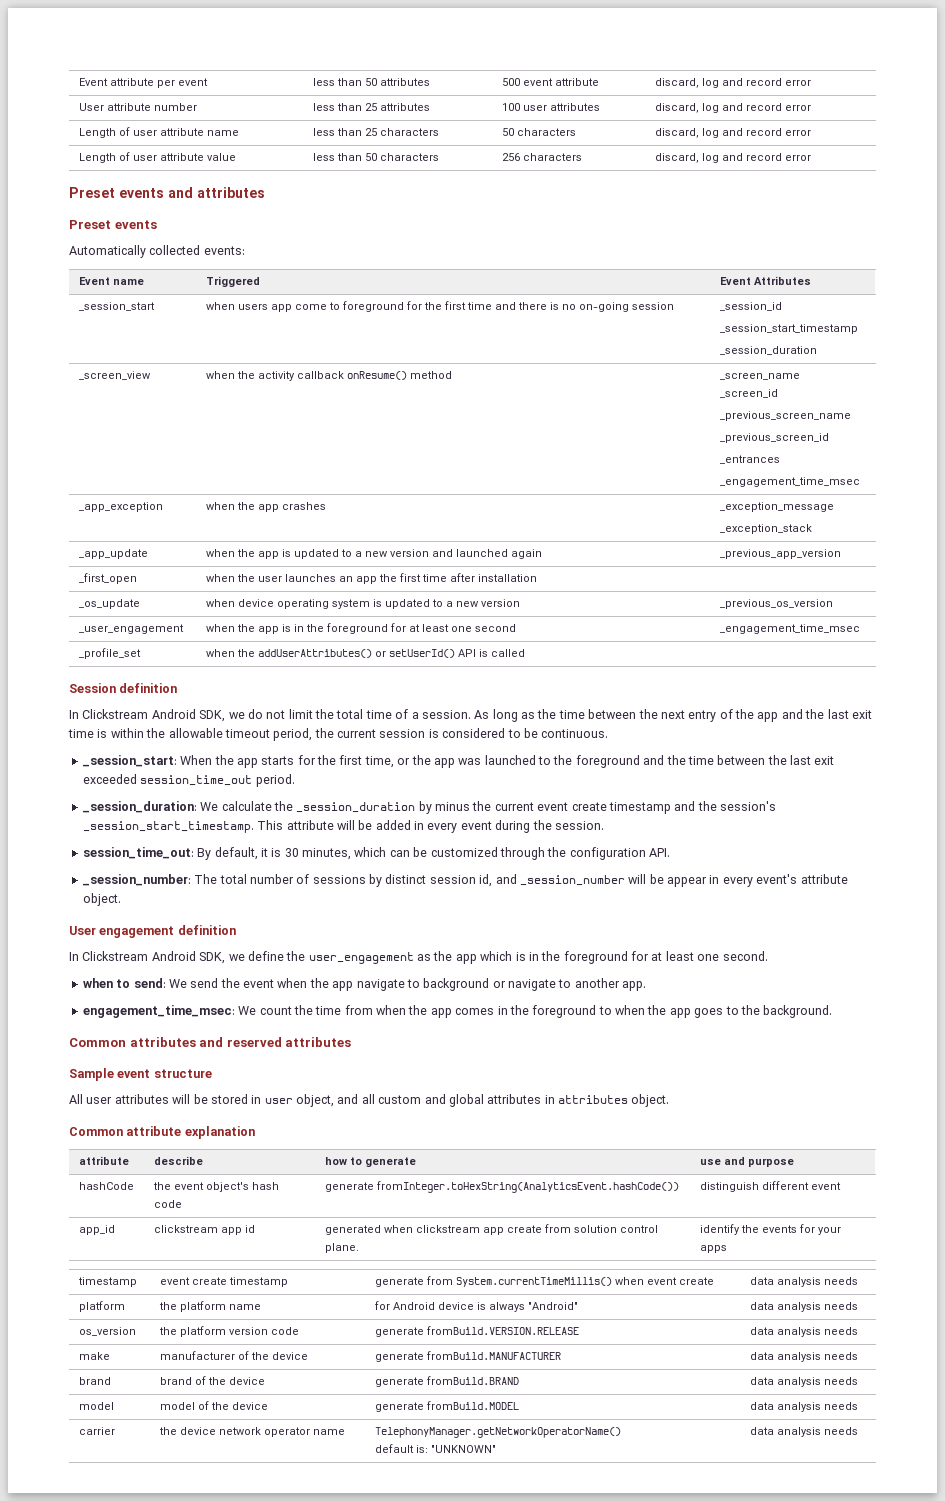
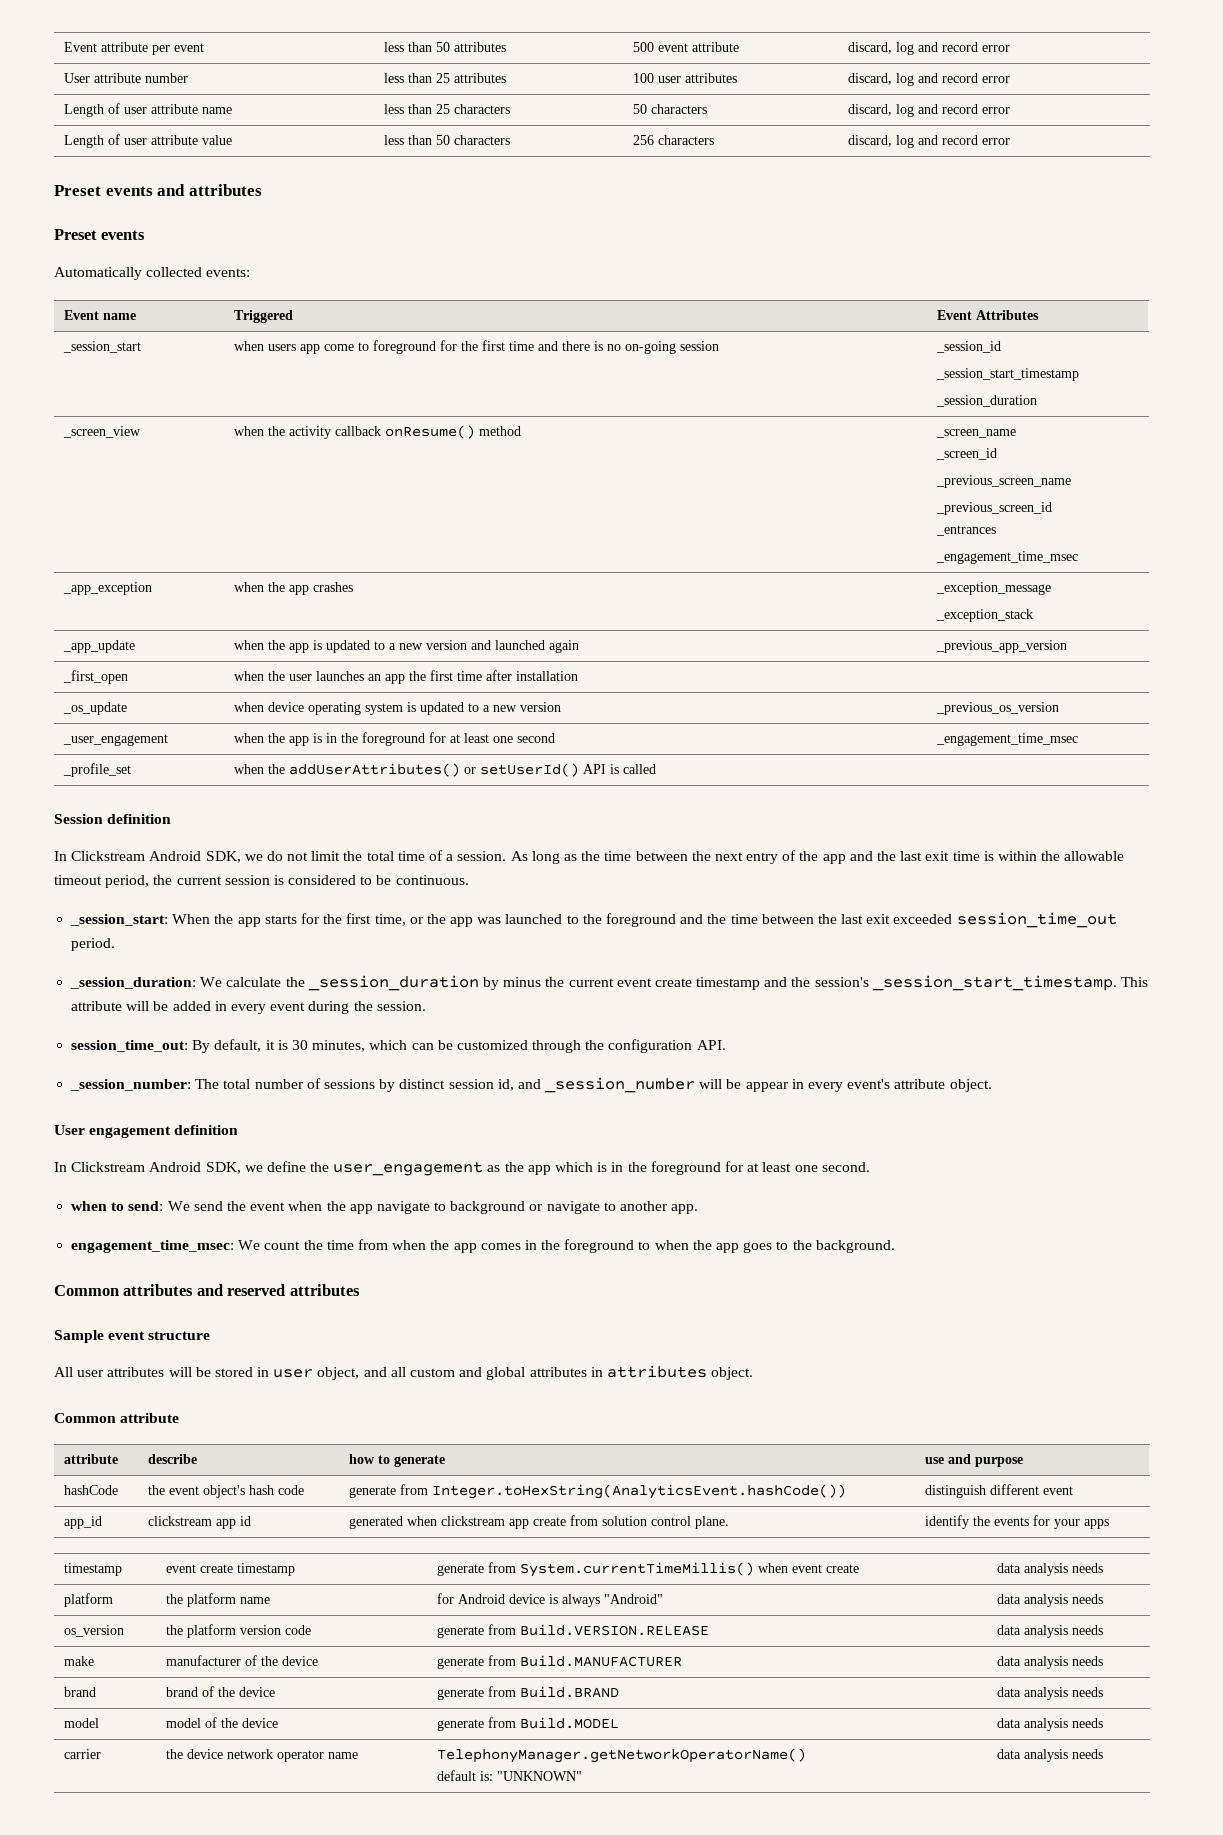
- Common attribute explanation
+ Common attribute
- hashCode | the event object's hash code | generate fromInteger.toHexString(AnalyticsEvent.hashCode()) | distinguish different event
+ hashCode | the event object's hash code | generate from Integer.toHexString(AnalyticsEvent.hashCode()) | distinguish different event
- os_version | the platform version code | generate fromBuild.VERSION.RELEASE | data analysis needs
+ os_version | the platform version code | generate from Build.VERSION.RELEASE | data analysis needs
- make | manufacturer of the device | generate fromBuild.MANUFACTURER | data analysis needs
+ make | manufacturer of the device | generate from Build.MANUFACTURER | data analysis needs
- brand | brand of the device | generate fromBuild.BRAND | data analysis needs
+ brand | brand of the device | generate from Build.BRAND | data analysis needs
- model | model of the device | generate fromBuild.MODEL | data analysis needs
+ model | model of the device | generate from Build.MODEL | data analysis needs

